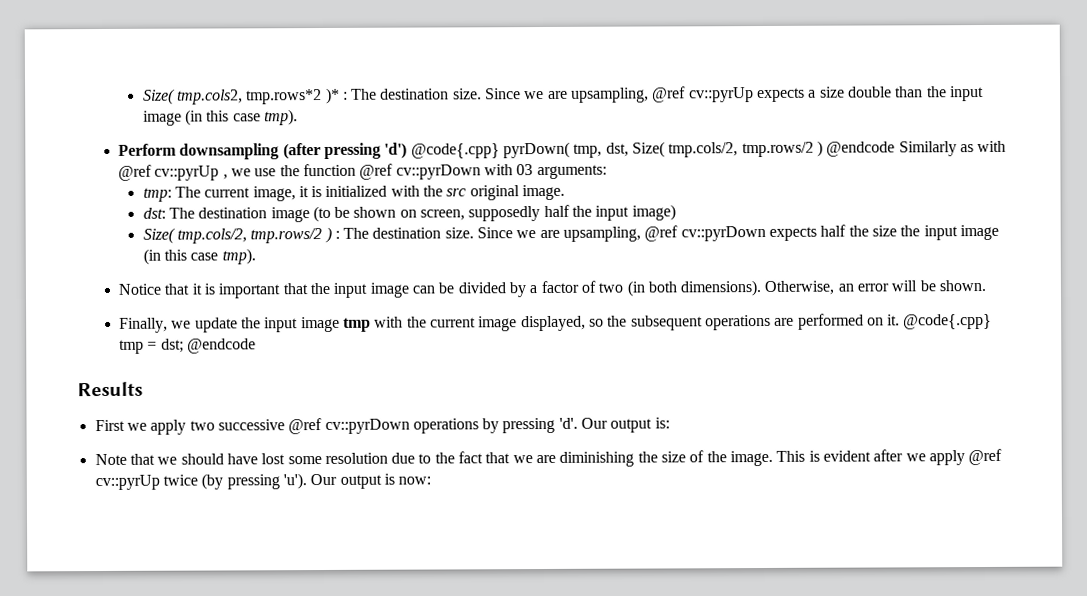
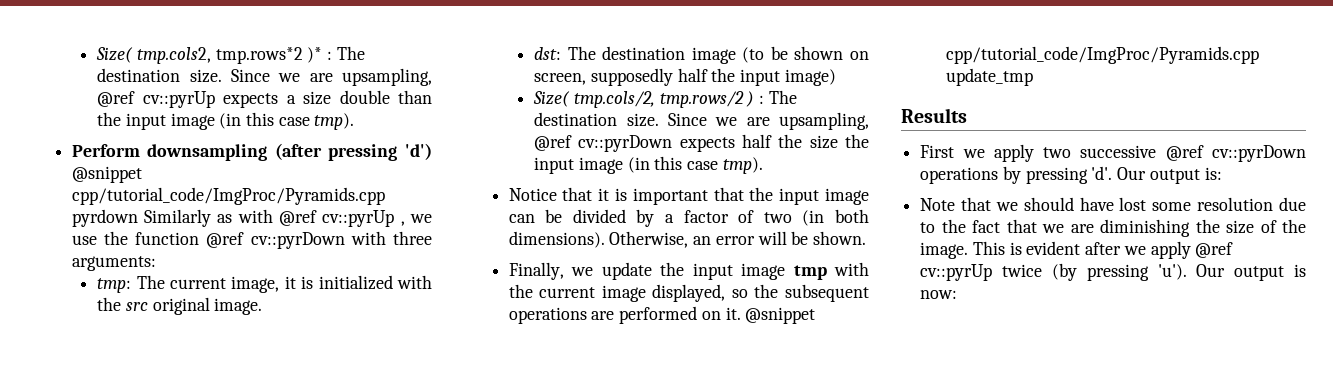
- Perform downsampling (after pressing 'd') @code{.cpp} pyrDown( tmp, dst, Size( tmp.cols/2, tmp.rows/2 ) @endcode Similarly as with @ref cv::pyrUp , we use the function @ref cv::pyrDown with 03 arguments:
+ Perform downsampling (after pressing 'd') @snippet cpp/tutorial_code/ImgProc/Pyramids.cpp pyrdown Similarly as with @ref cv::pyrUp , we use the function @ref cv::pyrDown with three arguments:
- @code{.cpp} tmp = dst; @endcode
+ @snippet cpp/tutorial_code/ImgProc/Pyramids.cpp update_tmp

